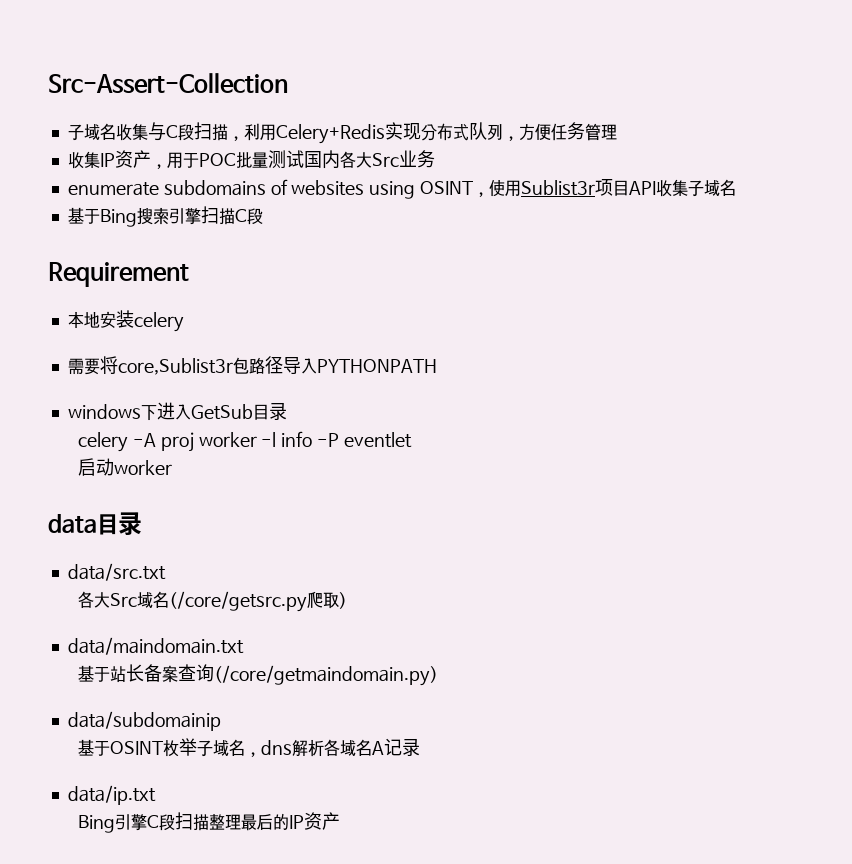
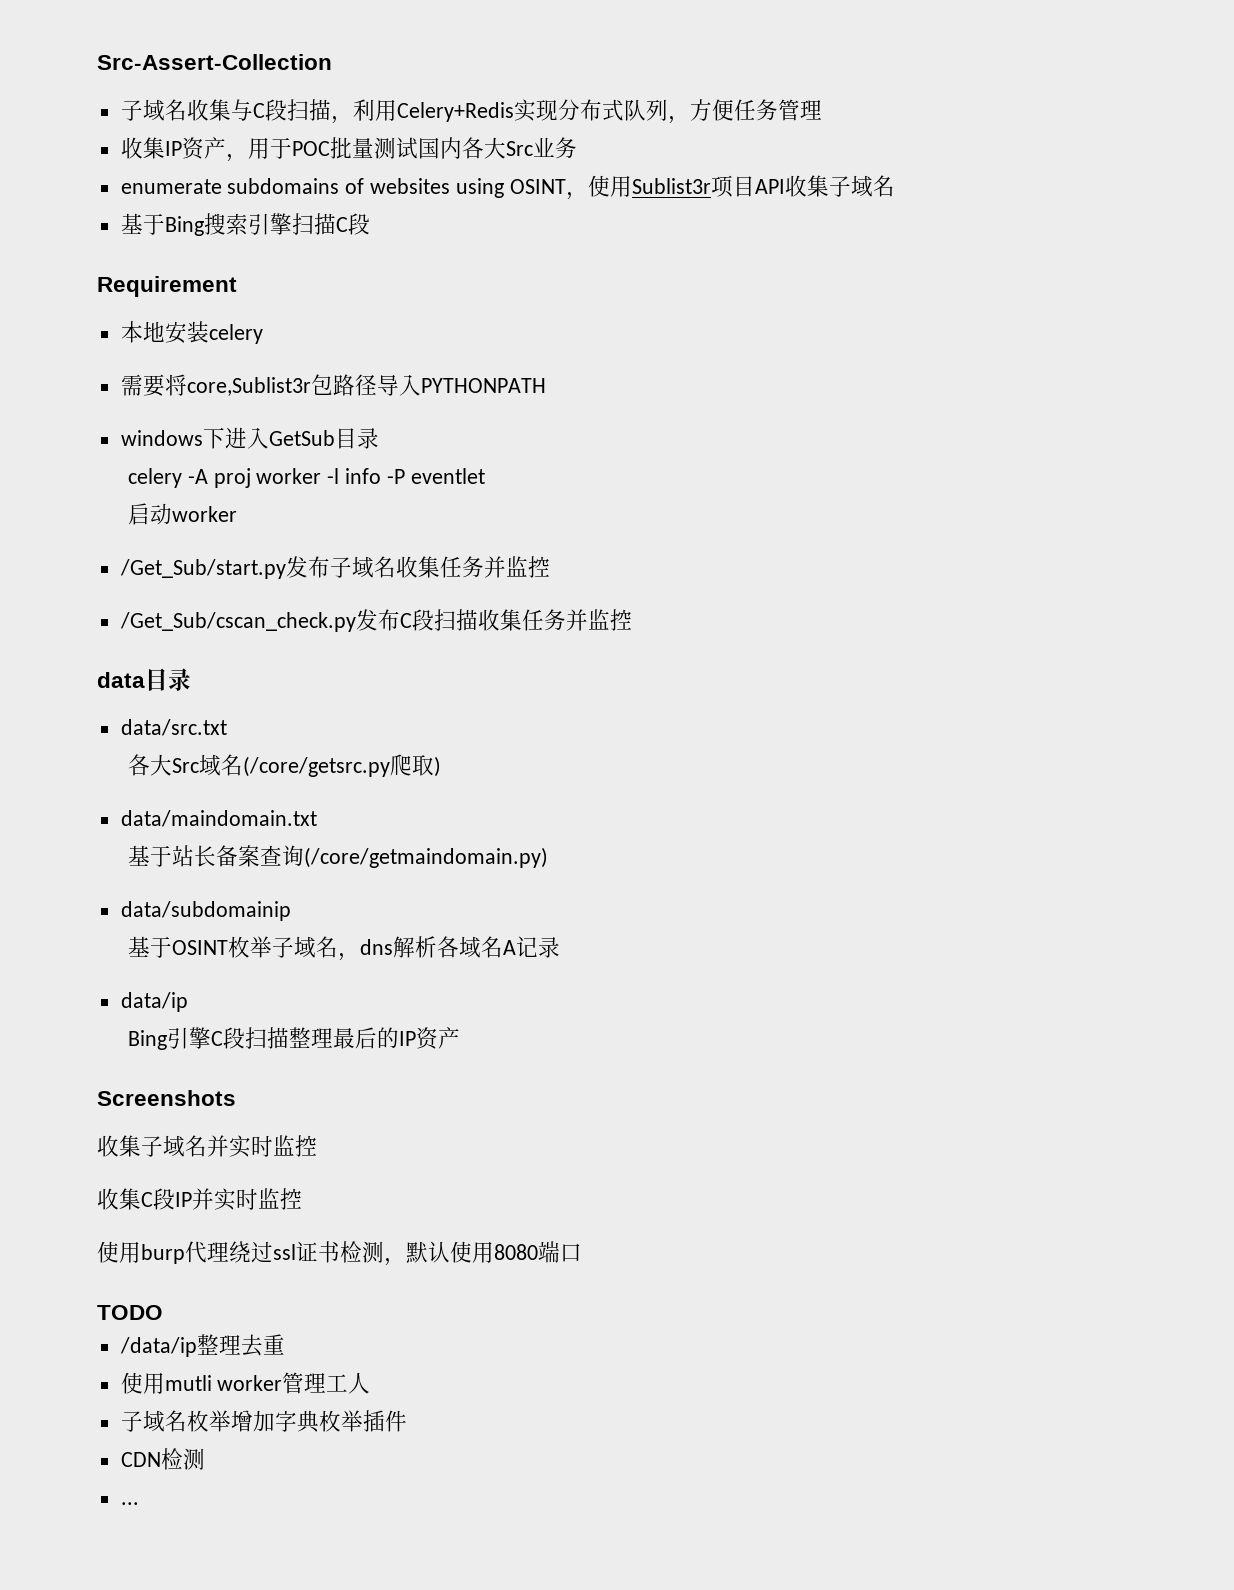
+ /Get_Sub/start.py发布子域名收集任务并监控
+ /Get_Sub/cscan_check.py发布C段扫描收集任务并监控
- data/ip.txt
+ data/ip
+ Screenshots
+ 收集子域名并实时监控
+ 收集C段IP并实时监控
+ 使用burp代理绕过ssl证书检测，默认使用8080端口
+ TODO
+ /data/ip整理去重
+ 使用mutli worker管理工人
+ 子域名枚举增加字典枚举插件
+ CDN检测
+ ...

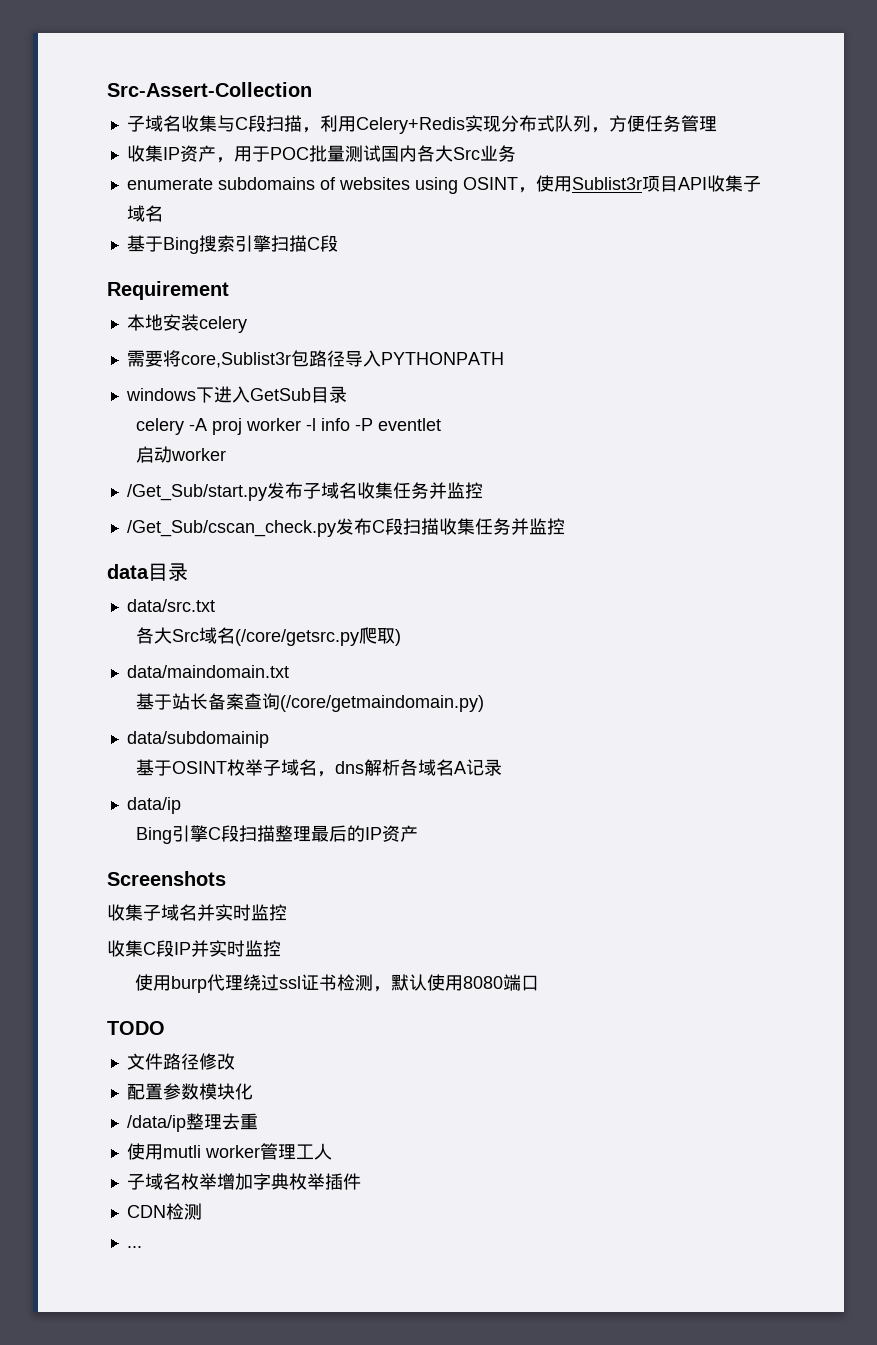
+ 文件路径修改
+ 配置参数模块化

